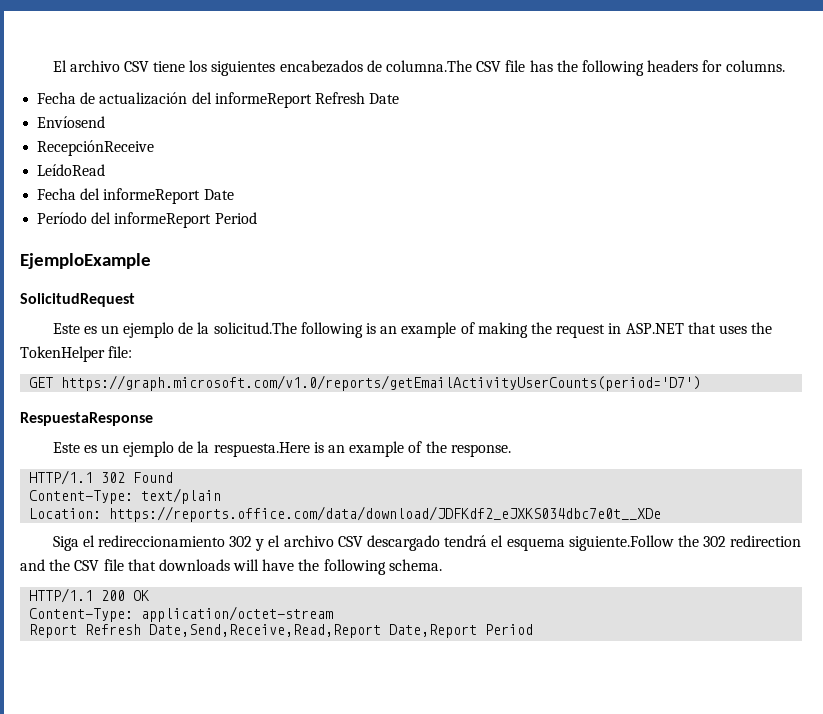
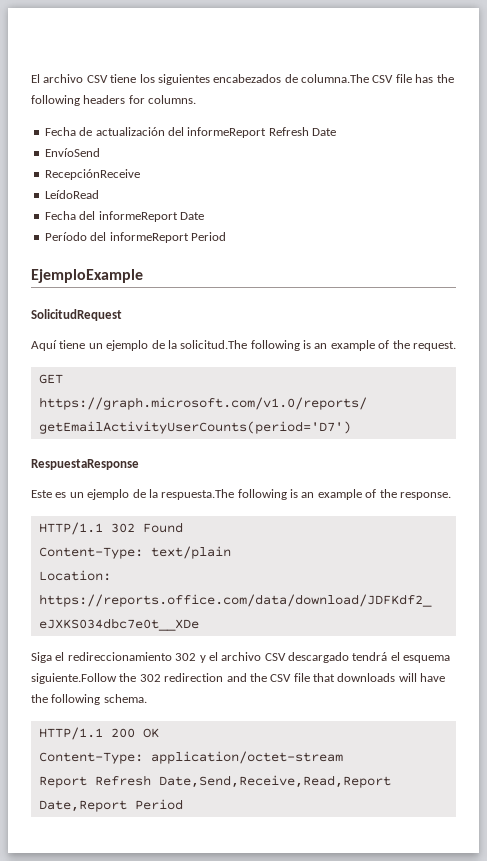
- Envíosend
+ EnvíoSend
- Este es un ejemplo de la solicitud.The following is an example of making the request in ASP.NET that uses the TokenHelper file:
+ Aquí tiene un ejemplo de la solicitud.The following is an example of the request.
- Este es un ejemplo de la respuesta.Here is an example of the response.
+ Este es un ejemplo de la respuesta.The following is an example of the response.

